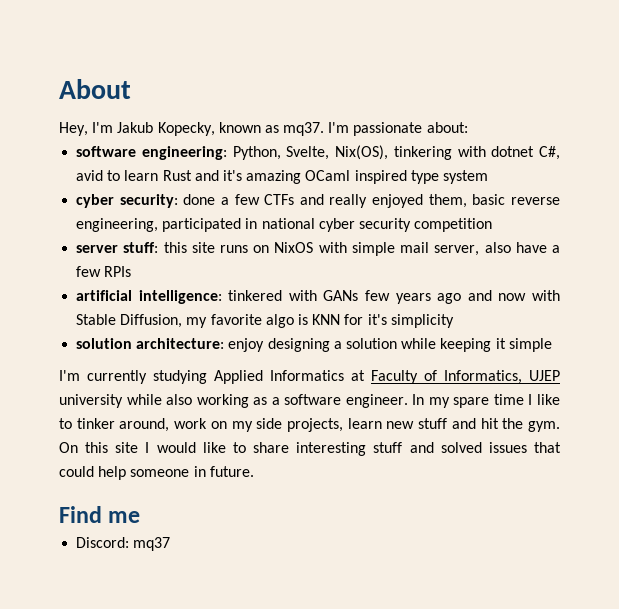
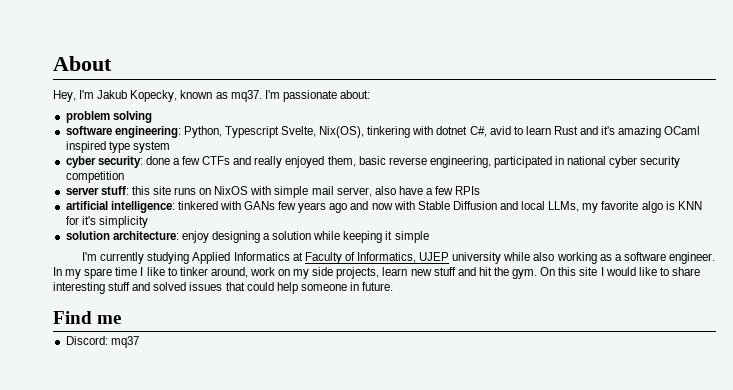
+ problem solving
- software engineering: Python, Svelte, Nix(OS), tinkering with dotnet C#, avid to learn Rust and it's amazing OCaml inspired type system
+ software engineering: Python, Typescript Svelte, Nix(OS), tinkering with dotnet C#, avid to learn Rust and it's amazing OCaml inspired type system
- artificial intelligence: tinkered with GANs few years ago and now with Stable Diffusion, my favorite algo is KNN for it's simplicity
+ artificial intelligence: tinkered with GANs few years ago and now with Stable Diffusion and local LLMs, my favorite algo is KNN for it's simplicity

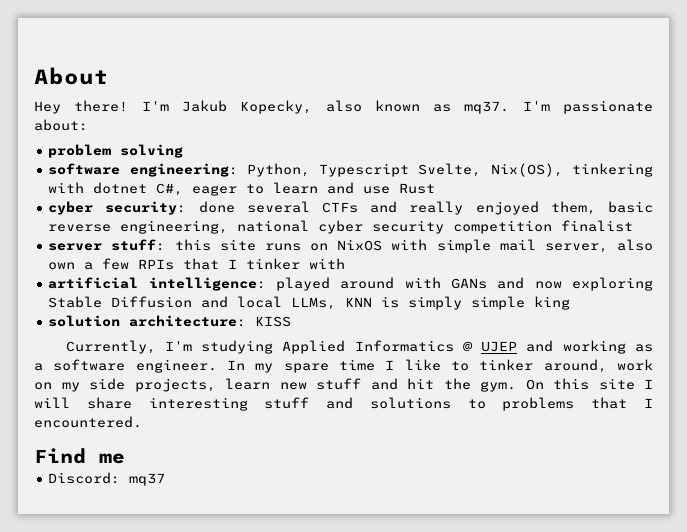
- Hey, I'm Jakub Kopecky, known as mq37.
+ Hey there! I'm Jakub Kopecky, also known as mq37.
- software engineering: Python, Typescript Svelte, Nix(OS), tinkering with dotnet C#, avid to learn Rust and it's amazing OCaml inspired type system
+ software engineering: Python, Typescript Svelte, Nix(OS), tinkering with dotnet C#, eager to learn and use Rust
- cyber security: done a few CTFs and really enjoyed them, basic reverse engineering, participated in national cyber security competition
+ cyber security: done several CTFs and really enjoyed them, basic reverse engineering, national cyber security competition finalist
- server stuff: this site runs on NixOS with simple mail server, also have a few RPIs
- artificial intelligence: tinkered with GANs few years ago and now with Stable Diffusion and local LLMs, my favorite algo is KNN for it's simplicity
- solution architecture: enjoy designing a solution while keeping it simple
- I'm currently studying Applied Informatics at Faculty of Informatics, UJEP university while also working as a software engineer.
+ server stuff: this site runs on NixOS with simple mail server, also own a few RPIs that I tinker with
+ artificial intelligence: played around with GANs and now exploring Stable Diffusion and local LLMs, KNN is simply simple king
+ solution architecture: KISS
+ Currently, I'm studying Applied Informatics @ UJEP and working as a software engineer.
- On this site I would like to share interesting stuff and solved issues that could help someone in future.
+ On this site I will share interesting stuff and solutions to problems that I encountered.

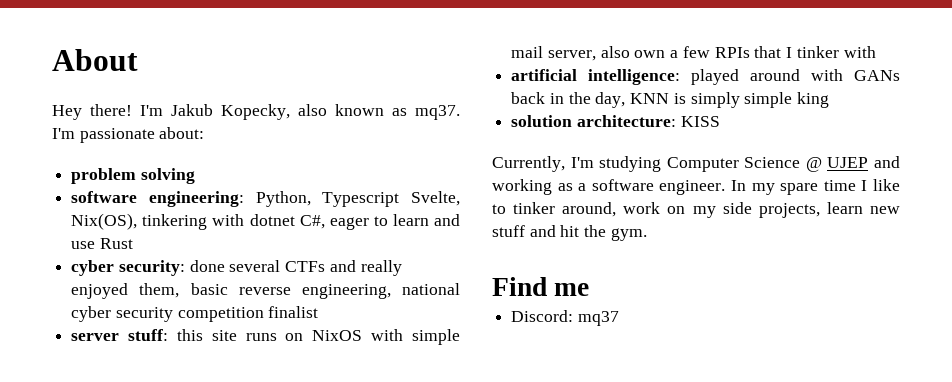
- artificial intelligence: played around with GANs and now exploring Stable Diffusion and local LLMs, KNN is simply simple king
+ artificial intelligence: played around with GANs back in the day, KNN is simply simple king
- Currently, I'm studying Applied Informatics @ UJEP and working as a software engineer.
+ Currently, I'm studying Computer Science @ UJEP and working as a software engineer.
- On this site I will share interesting stuff and solutions to problems that I encountered.

